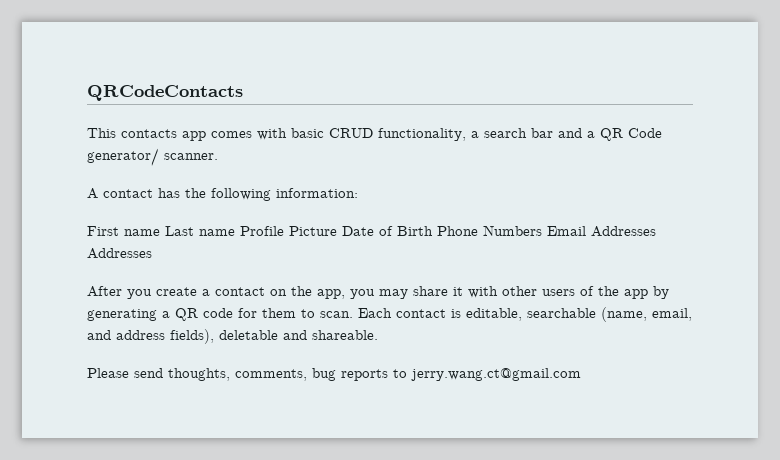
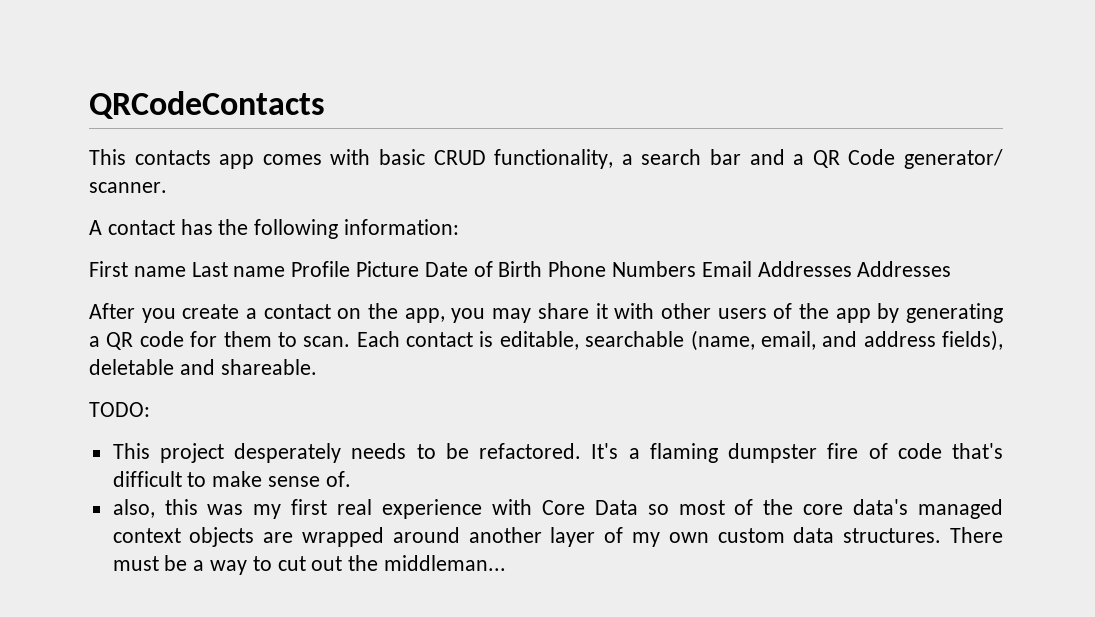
- Please send thoughts, comments, bug reports to jerry.wang.ct@gmail.com
+ TODO:
+ This project desperately needs to be refactored. It's a flaming dumpster fire of code that's difficult to make sense of.
+ also, this was my first real experience with Core Data so most of the core data's managed context objects are wrapped around another layer of my own custom data structures. There must be a way to cut out the middleman...

